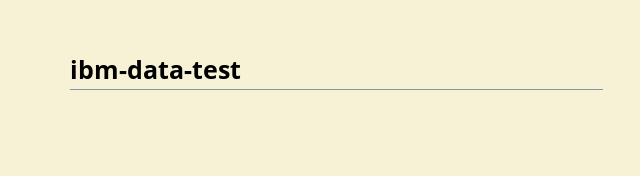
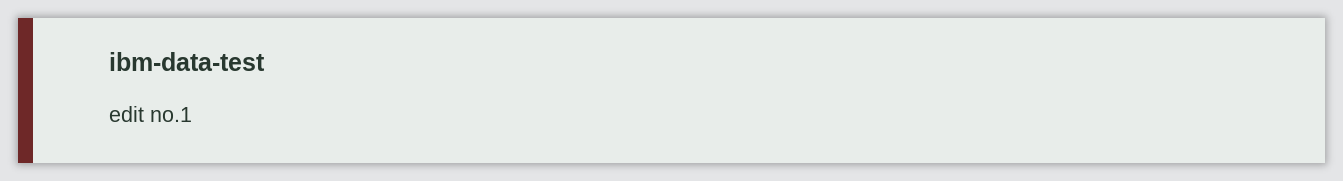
+ edit no.1

